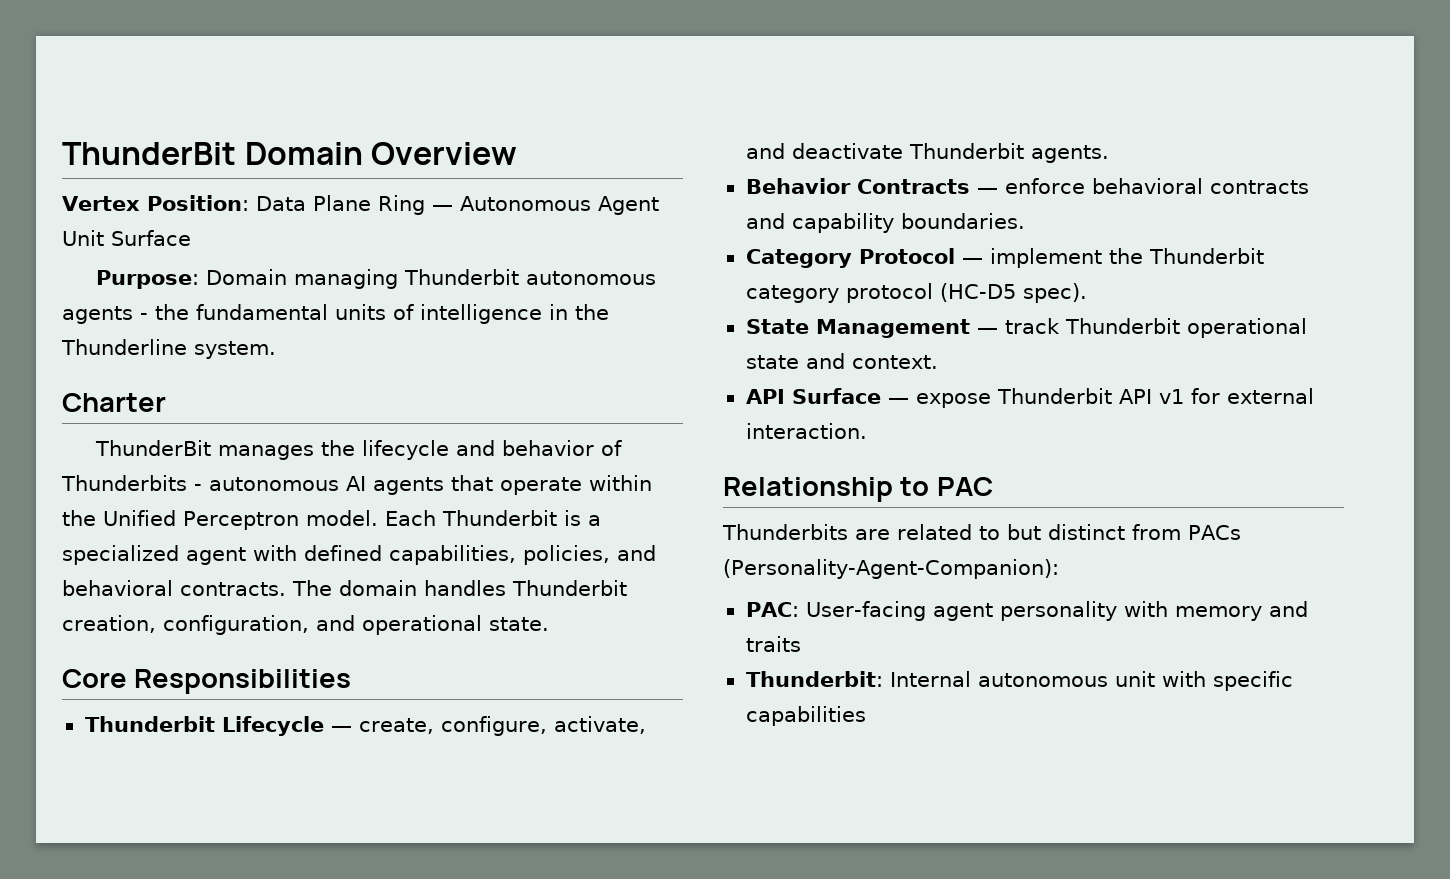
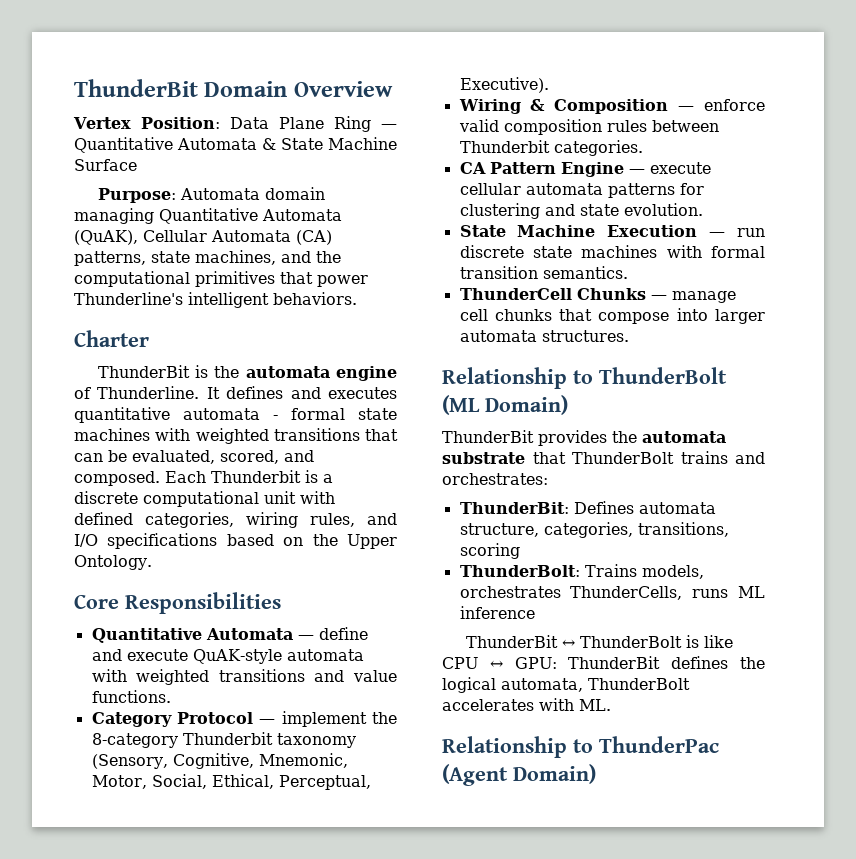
- Vertex Position: Data Plane Ring — Autonomous Agent Unit Surface
- Purpose: Domain managing Thunderbit autonomous agents - the fundamental units of intelligence in the Thunderline system.
+ Vertex Position: Data Plane Ring — Quantitative Automata & State Machine Surface
+ Purpose: Automata domain managing Quantitative Automata (QuAK), Cellular Automata (CA) patterns, state machines, and the computational primitives that power Thunderline's intelligent behaviors.
  Charter
- ThunderBit manages the lifecycle and behavior of Thunderbits - autonomous AI agents that operate within the Unified Perceptron model. Each Thunderbit is a specialized agent with defined capabilities, policies, and behavioral contracts. The domain handles Thunderbit creation, configuration, and operational state.
+ ThunderBit is the automata engine of Thunderline. It defines and executes quantitative automata - formal state machines with weighted transitions that can be evaluated, scored, and composed. Each Thunderbit is a discrete computational unit with defined categories, wiring rules, and I/O specifications based on the Upper Ontology.
  Core Responsibilities
- Thunderbit Lifecycle — create, configure, activate, and deactivate Thunderbit agents.
- Behavior Contracts — enforce behavioral contracts and capability boundaries.
+ Quantitative Automata — define and execute QuAK-style automata with weighted transitions and value functions.
- Category Protocol — implement the Thunderbit category protocol (HC-D5 spec).
- State Management — track Thunderbit operational state and context.
- API Surface — expose Thunderbit API v1 for external interaction.
- Relationship to PAC
- Thunderbits are related to but distinct from PACs (Personality-Agent-Companion):
- PAC: User-facing agent personality with memory and traits
- Thunderbit: Internal autonomous unit with specific capabilities
+ Category Protocol — implement the 8-category Thunderbit taxonomy (Sensory, Cognitive, Mnemonic, Motor, Social, Ethical, Perceptual, Executive).
+ Wiring & Composition — enforce valid composition rules between Thunderbit categories.
+ CA Pattern Engine — execute cellular automata patterns for clustering and state evolution.
+ State Machine Execution — run discrete state machines with formal transition semantics.
+ ThunderCell Chunks — manage cell chunks that compose into larger automata structures.
+ Relationship to ThunderBolt (ML Domain)
+ ThunderBit provides the automata substrate that ThunderBolt trains and orchestrates:
+ ThunderBit: Defines automata structure, categories, transitions, scoring
+ ThunderBolt: Trains models, orchestrates ThunderCells, runs ML inference
+ ThunderBit ↔ ThunderBolt is like CPU ↔ GPU: ThunderBit defines the logical automata, ThunderBolt accelerates with ML.
+ Relationship to ThunderPac (Agent Domain)

